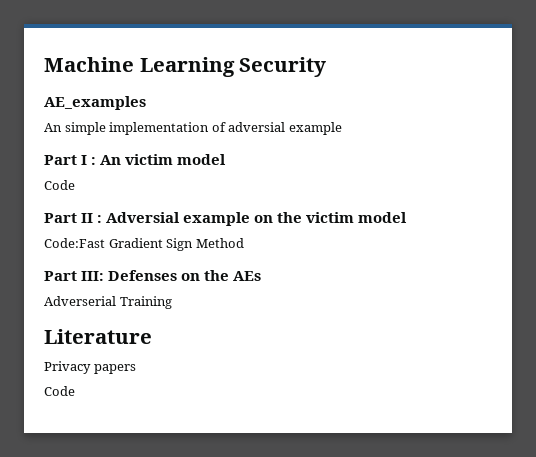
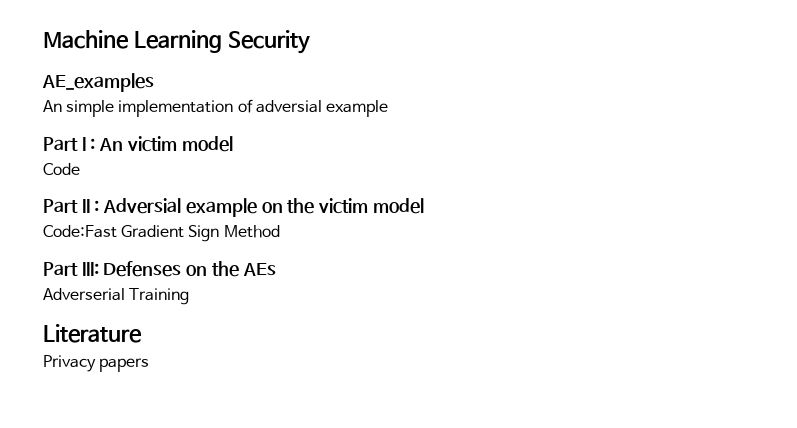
  Privacy papers
- Code

